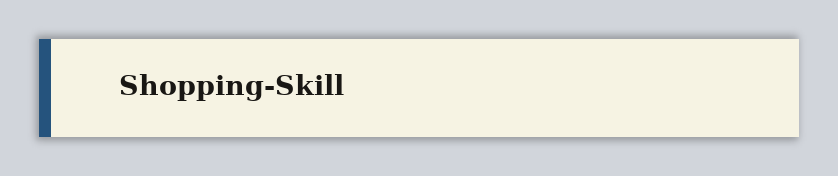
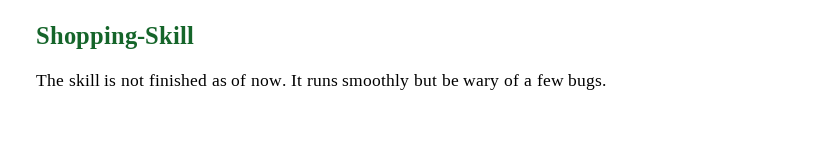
+ The skill is not finished as of now. It runs smoothly but be wary of a few bugs.

